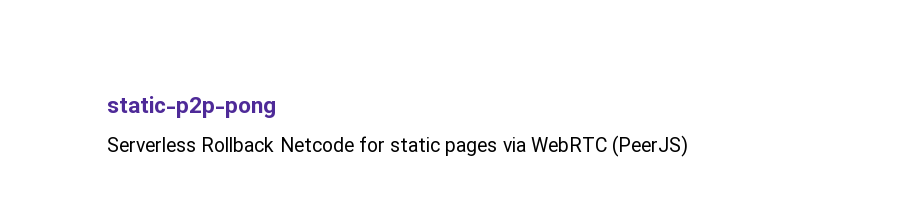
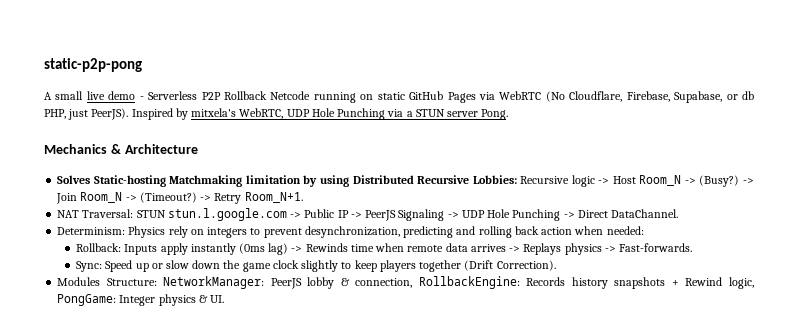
- Serverless Rollback Netcode for static pages via WebRTC (PeerJS)
+ A small live demo - Serverless P2P Rollback Netcode running on static GitHub Pages via WebRTC (No Cloudflare, Firebase, Supabase, or db PHP, just PeerJS). Inspired by mitxela's WebRTC, UDP Hole Punching via a STUN server Pong.
+ Mechanics & Architecture
+ Solves Static-hosting Matchmaking limitation by using Distributed Recursive Lobbies: Recursive logic -> Host Room_N -> (Busy?) -> Join Room_N -> (Timeout?) -> Retry Room_N+1.
+ NAT Traversal: STUN stun.l.google.com -> Public IP -> PeerJS Signaling -> UDP Hole Punching -> Direct DataChannel.
+ Determinism: Physics rely on integers to prevent desynchronization, predicting and rolling back action when needed:
+ Rollback: Inputs apply instantly (0ms lag) -> Rewinds time when remote data arrives -> Replays physics -> Fast-forwards.
+ Sync: Speed up or slow down the game clock slightly to keep players together (Drift Correction).
+ Modules Structure: NetworkManager: PeerJS lobby & connection, RollbackEngine: Records history snapshots + Rewind logic, PongGame: Integer physics & UI.

